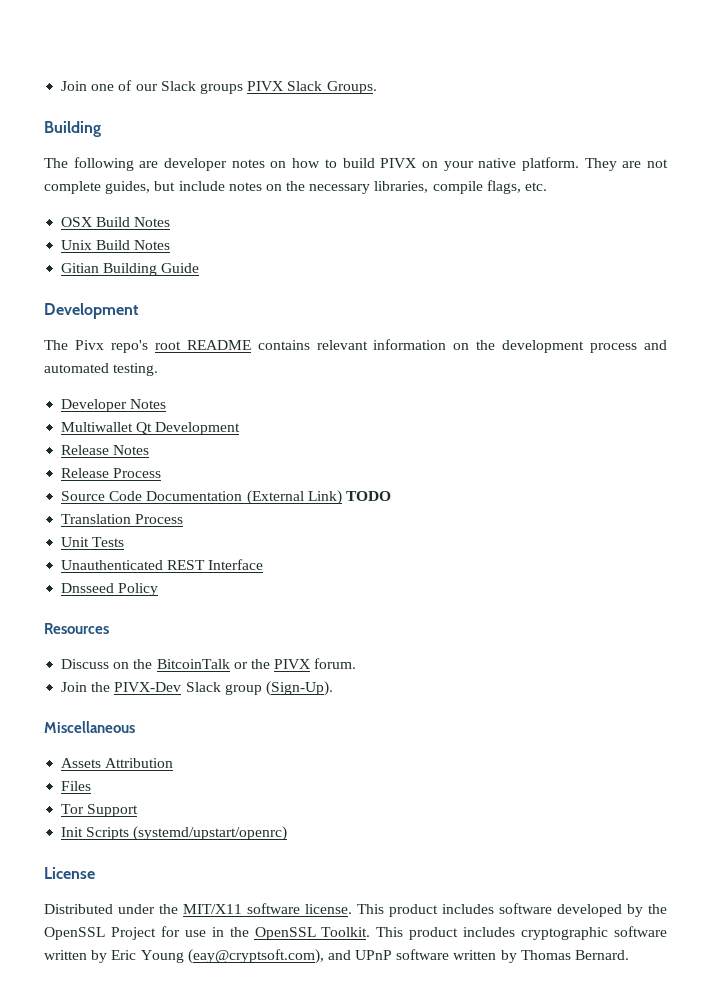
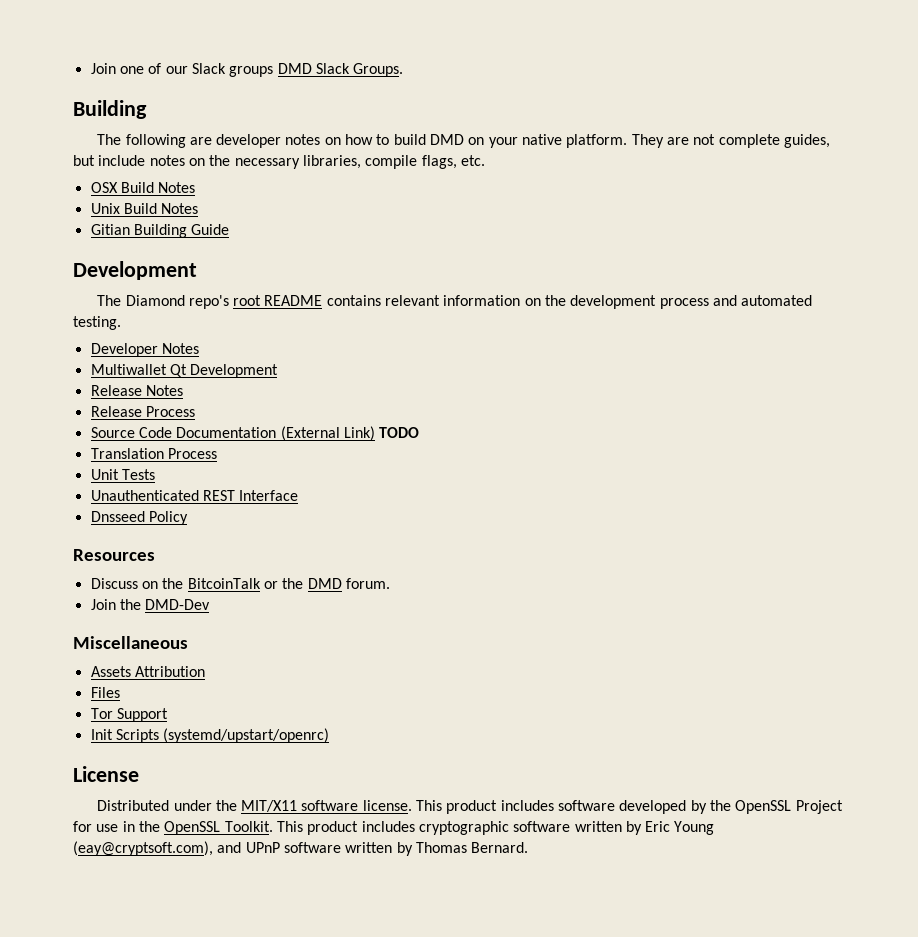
- Join one of our Slack groups PIVX Slack Groups.
+ Join one of our Slack groups DMD Slack Groups.
- The following are developer notes on how to build PIVX on your native platform.
+ The following are developer notes on how to build DMD on your native platform.
- The Pivx repo's root README contains relevant information on the development process and automated testing.
+ The Diamond repo's root README contains relevant information on the development process and automated testing.
- Discuss on the BitcoinTalk or the PIVX forum.
+ Discuss on the BitcoinTalk or the DMD forum.
- Join the PIVX-Dev Slack group (Sign-Up).
+ Join the DMD-Dev

